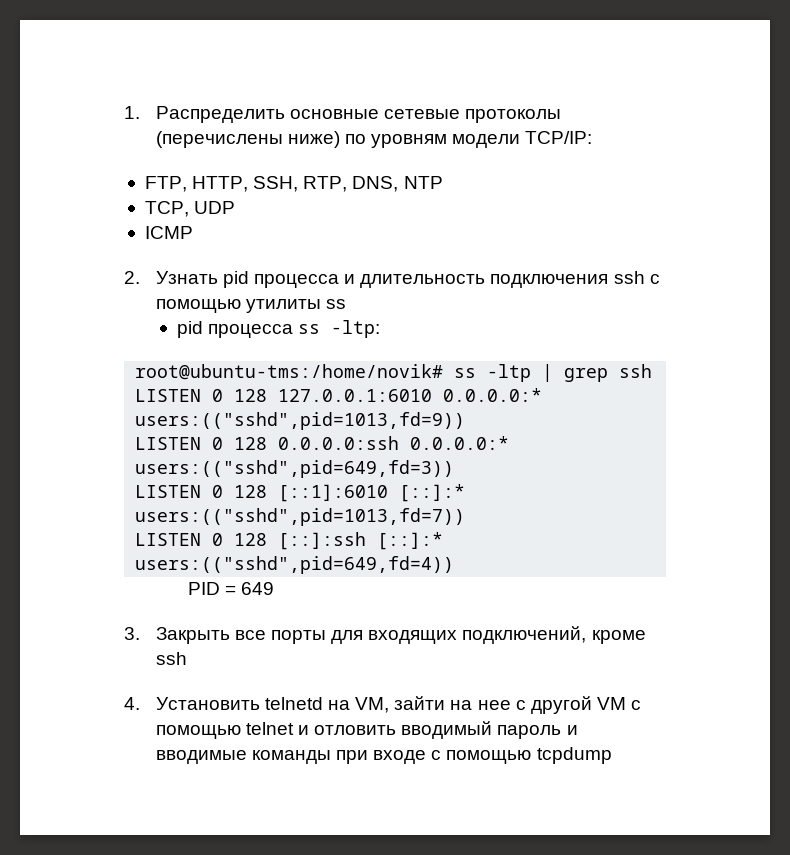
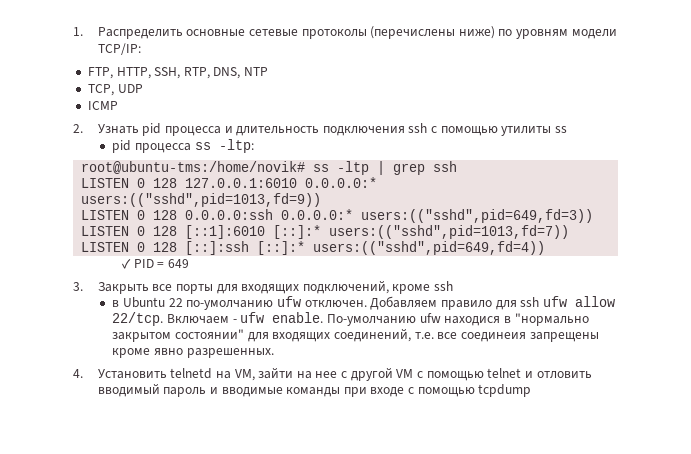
- PID = 649
+ ✓ PID = 649
+ в Ubuntu 22 по-умолчанию ufw отключен. Добавляем правило для ssh ufw allow 22/tcp. Включаем - ufw enable. По-умолчанию ufw находися в "нормально закрытом состоянии" для входящих соединений, т.е. все соединеия запрещены кроме явно разрешенных.

